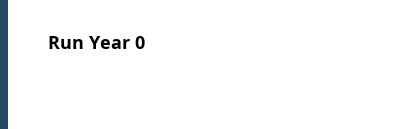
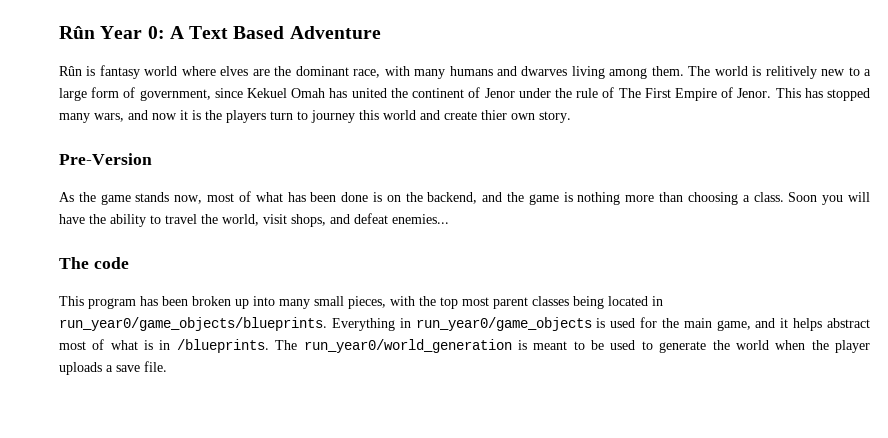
- Run Year 0
+ Rûn Year 0: A Text Based Adventure
+ Rûn is fantasy world where elves are the dominant race, with many humans and dwarves living among them. The world is relitively new to a large form of government, since Kekuel Omah has united the continent of Jenor under the rule of The First Empire of Jenor. This has stopped many wars, and now it is the players turn to journey this world and create thier own story.
+ Pre-Version
+ As the game stands now, most of what has been done is on the backend, and the game is nothing more than choosing a class. Soon you will have the ability to travel the world, visit shops, and defeat enemies...
+ The code
+ This program has been broken up into many small pieces, with the top most parent classes being located in run_year0/game_objects/blueprints. Everything in run_year0/game_objects is used for the main game, and it helps abstract most of what is in /blueprints. The run_year0/world_generation is meant to be used to generate the world when the player uploads a save file.

